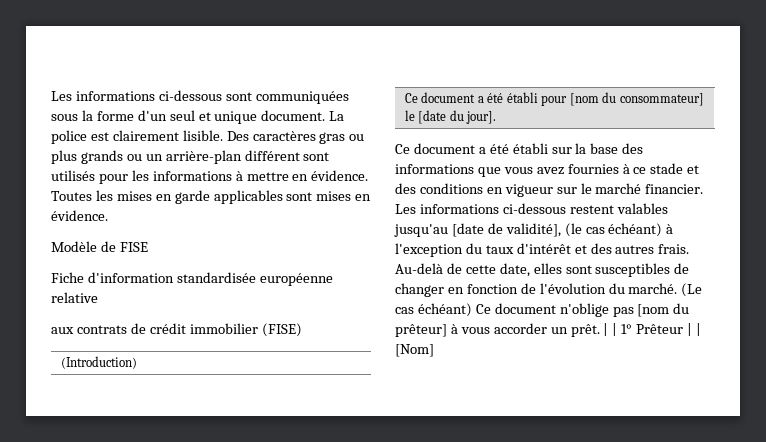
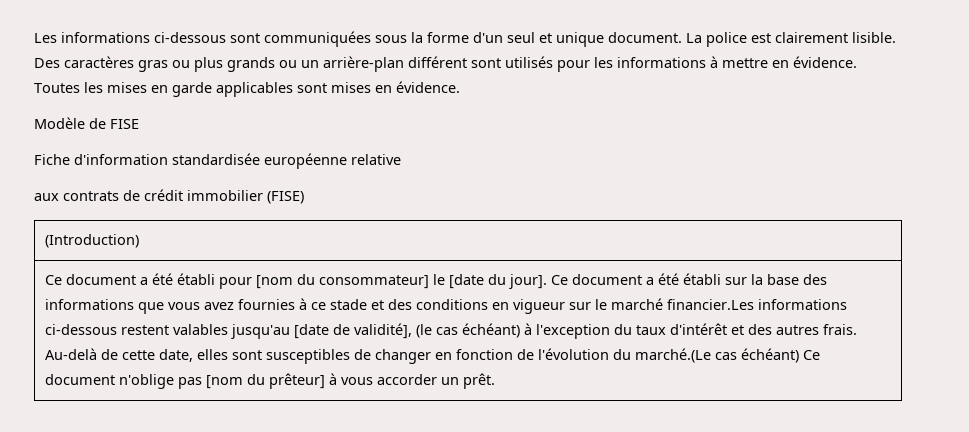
- Ce document a été établi pour [nom du consommateur] le [date du jour].
- Ce document a été établi sur la base des informations que vous avez fournies à ce stade et des conditions en vigueur sur le marché financier. Les informations ci-dessous restent valables jusqu'au [date de validité], (le cas échéant) à l'exception du taux d'intérêt et des autres frais.
+ Ce document a été établi pour [nom du consommateur] le [date du jour]. Ce document a été établi sur la base des informations que vous avez fournies à ce stade et des conditions en vigueur sur le marché financier.Les informations ci-dessous restent valables jusqu'au [date de validité], (le cas échéant) à l'exception du taux d'intérêt et des autres frais.
- Au-delà de cette date, elles sont susceptibles de changer en fonction de l'évolution du marché. (Le cas échéant) Ce document n'oblige pas [nom du prêteur] à vous accorder un prêt. | | 1° Prêteur | | [Nom]
+ Au-delà de cette date, elles sont susceptibles de changer en fonction de l'évolution du marché.(Le cas échéant) Ce document n'oblige pas [nom du prêteur] à vous accorder un prêt.

